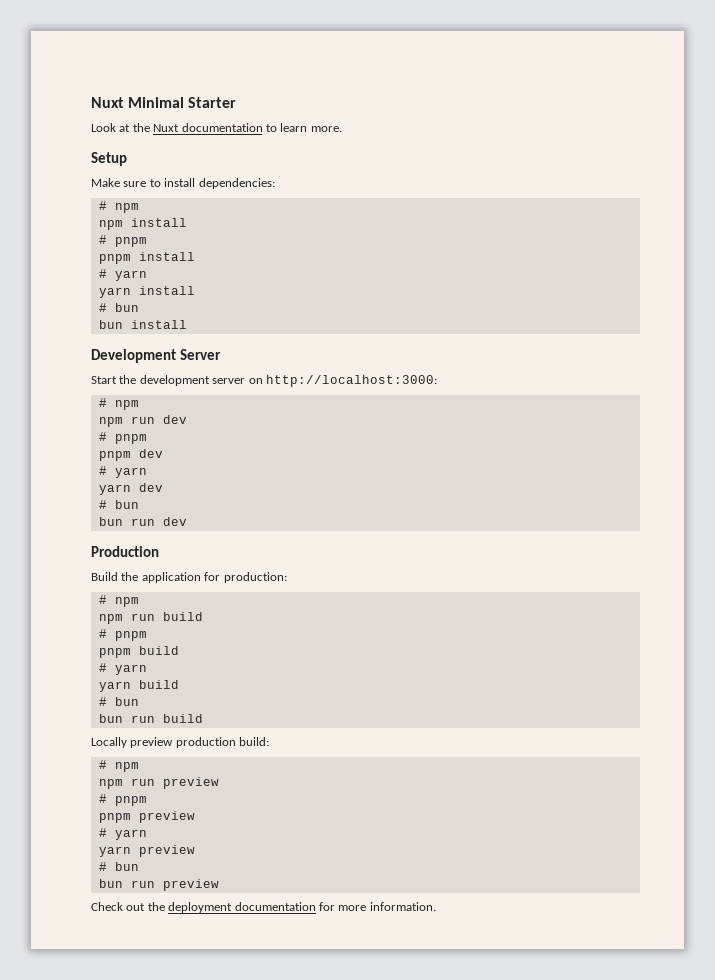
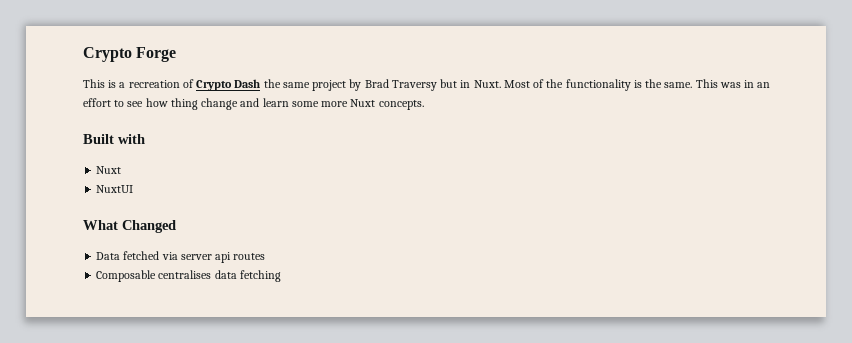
- Nuxt Minimal Starter
- Look at the Nuxt documentation to learn more.
- Setup
- Make sure to install dependencies:
- # npm
- npm install
- # pnpm
- pnpm install
- # yarn
- yarn install
- # bun
- bun install
- Development Server
- Start the development server on http://localhost:3000:
- # npm
- npm run dev
- # pnpm
- pnpm dev
- # yarn
- yarn dev
- # bun
- bun run dev
- Production
- Build the application for production:
- # npm
- npm run build
- # pnpm
- pnpm build
- # yarn
- yarn build
- # bun
- bun run build
- Locally preview production build:
- # npm
- npm run preview
- # pnpm
- pnpm preview
- # yarn
- yarn preview
- # bun
- bun run preview
- Check out the deployment documentation for more information.
+ Crypto Forge
+ This is a recreation of Crypto Dash the same project by Brad Traversy but in Nuxt. Most of the functionality is the same. This was in an effort to see how thing change and learn some more Nuxt concepts.
+ Built with
+ Nuxt
+ NuxtUI
+ What Changed
+ Data fetched via server api routes
+ Composable centralises data fetching

